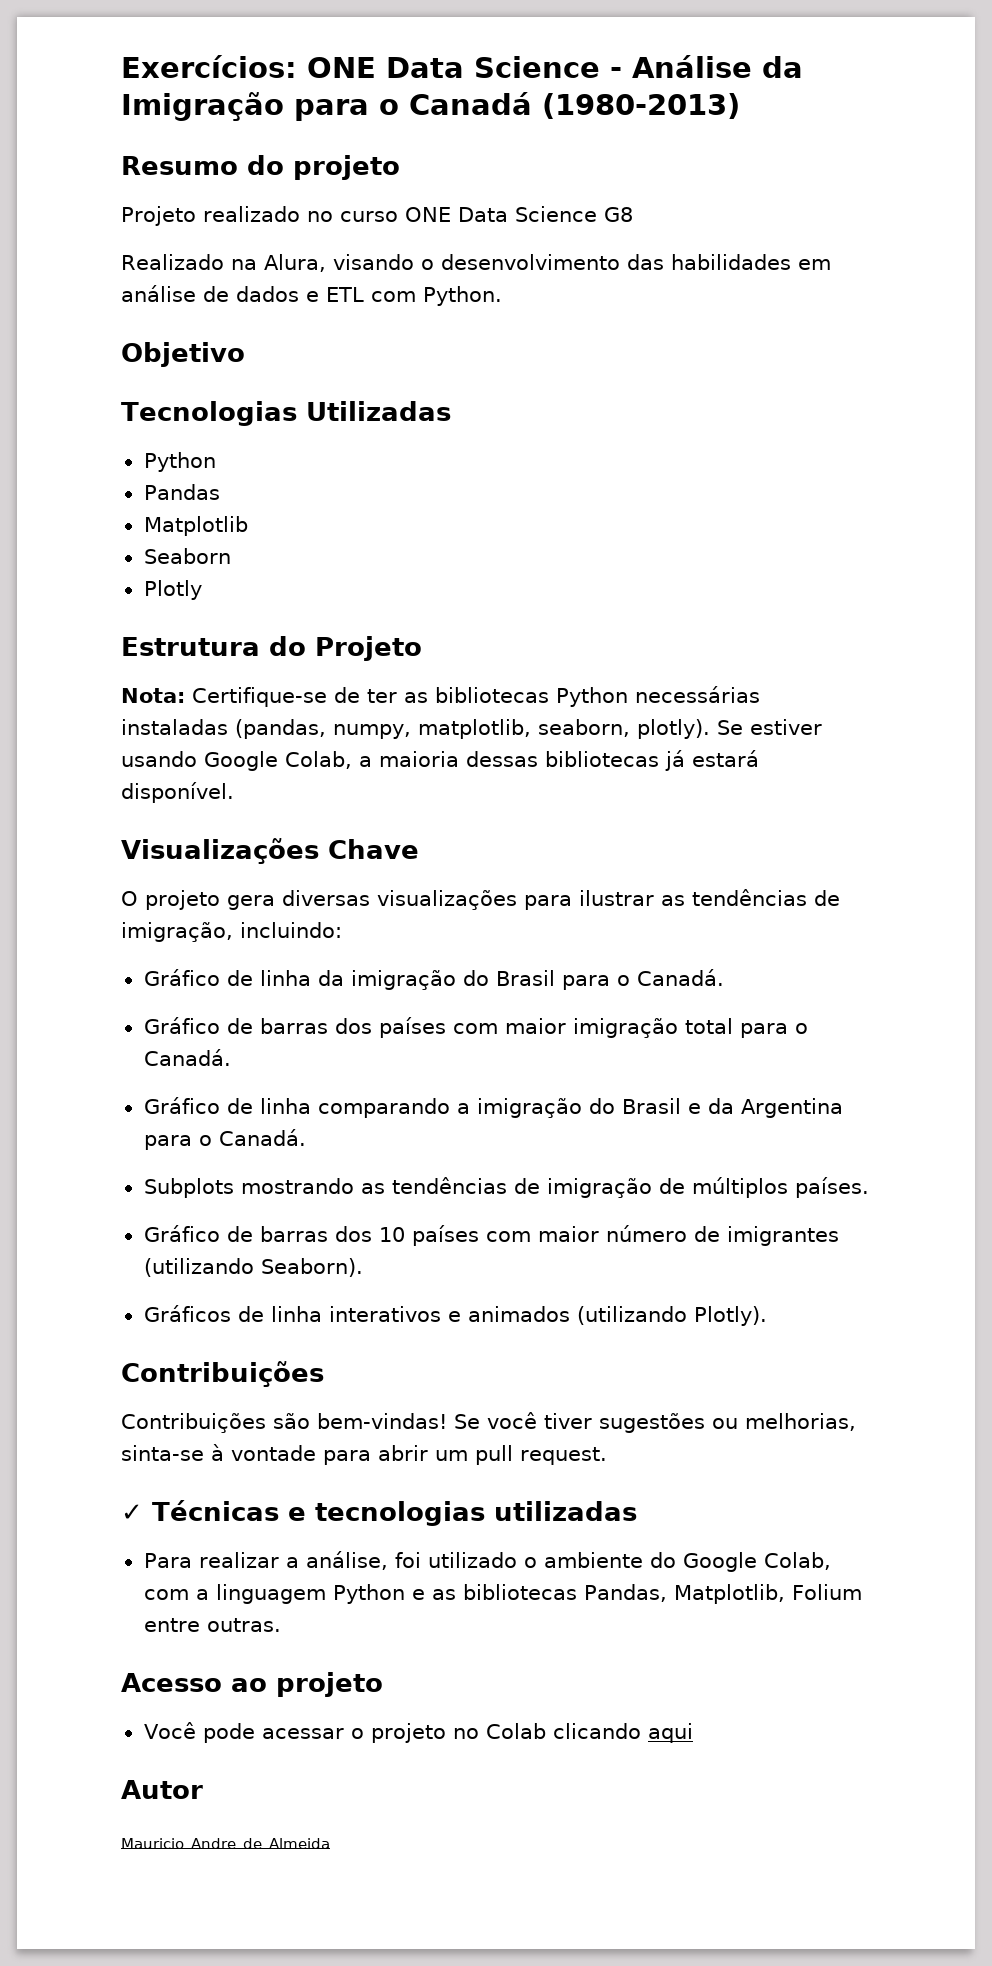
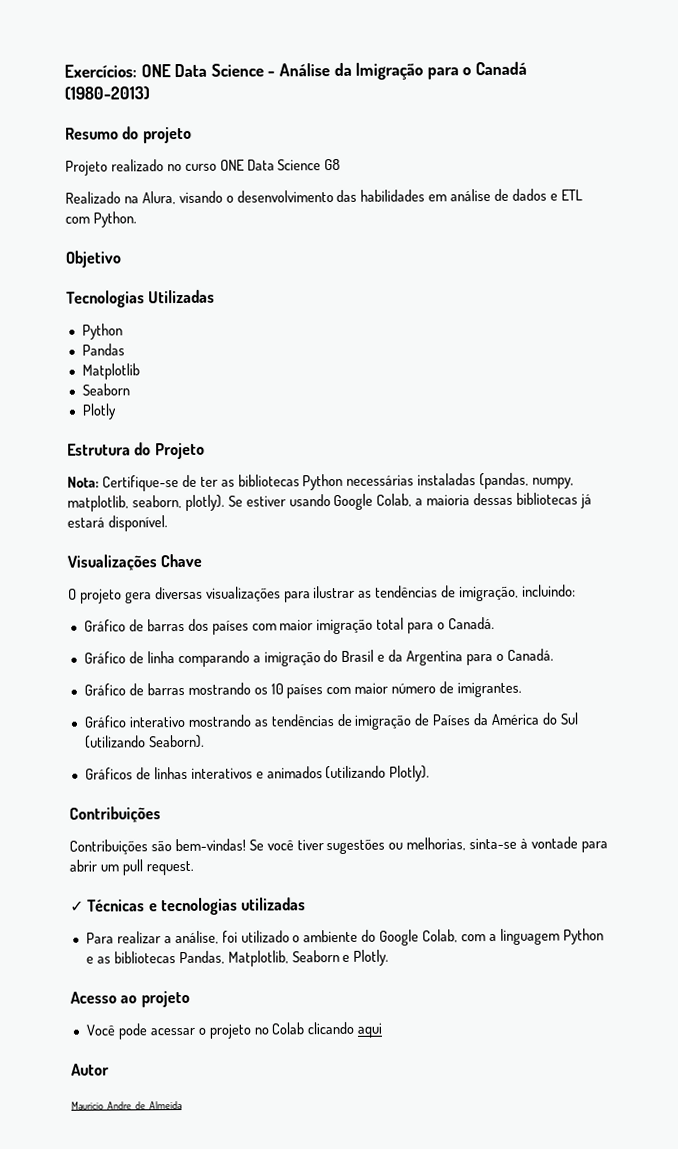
- Gráfico de linha da imigração do Brasil para o Canadá.
- Subplots mostrando as tendências de imigração de múltiplos países.
- Gráfico de barras dos 10 países com maior número de imigrantes (utilizando Seaborn).
+ Gráfico de barras mostrando os 10 países com maior número de imigrantes.
+ Gráfico interativo mostrando as tendências de imigração de Países da América do Sul (utilizando Seaborn).
- Gráficos de linha interativos e animados (utilizando Plotly).
+ Gráficos de linhas interativos e animados (utilizando Plotly).
- Para realizar a análise, foi utilizado o ambiente do Google Colab, com a linguagem Python e as bibliotecas Pandas, Matplotlib, Folium entre outras.
+ Para realizar a análise, foi utilizado o ambiente do Google Colab, com a linguagem Python e as bibliotecas Pandas, Matplotlib, Seaborn e Plotly.

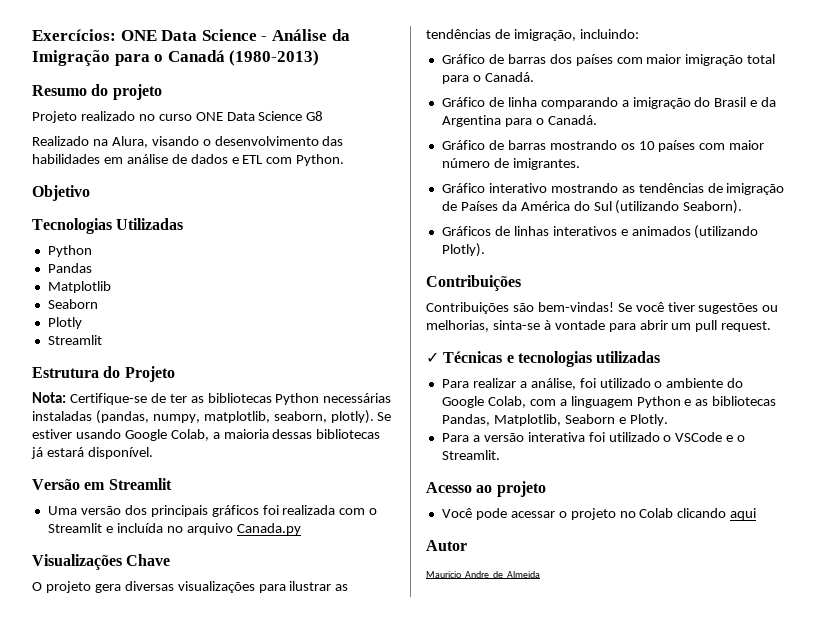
  Plotly
+ Streamlit
+ Versão em Streamlit
+ Uma versão dos principais gráficos foi realizada com o Streamlit e incluída no arquivo Canada.py
+ Para a versão interativa foi utilizado o VSCode e o Streamlit.

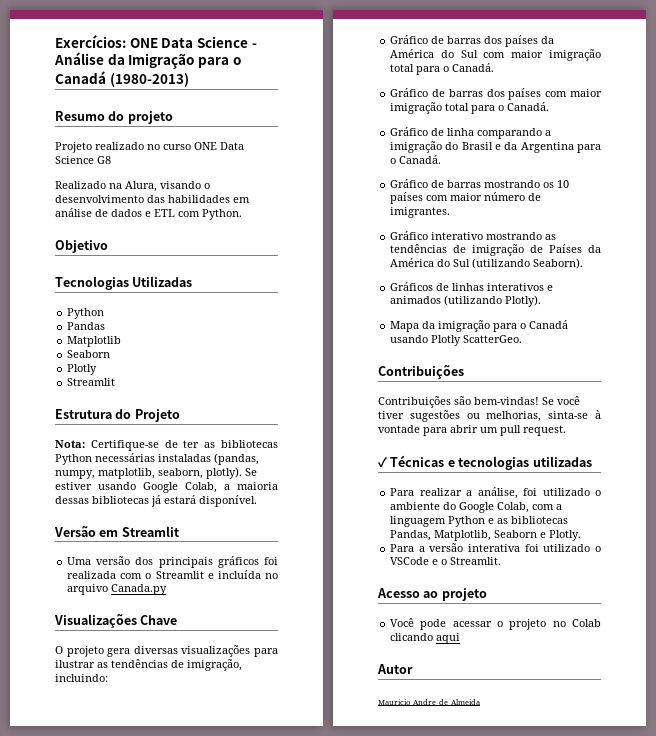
+ Gráfico de barras dos países da América do Sul com maior imigração total para o Canadá.
+ Mapa da imigração para o Canadá usando Plotly ScatterGeo.

